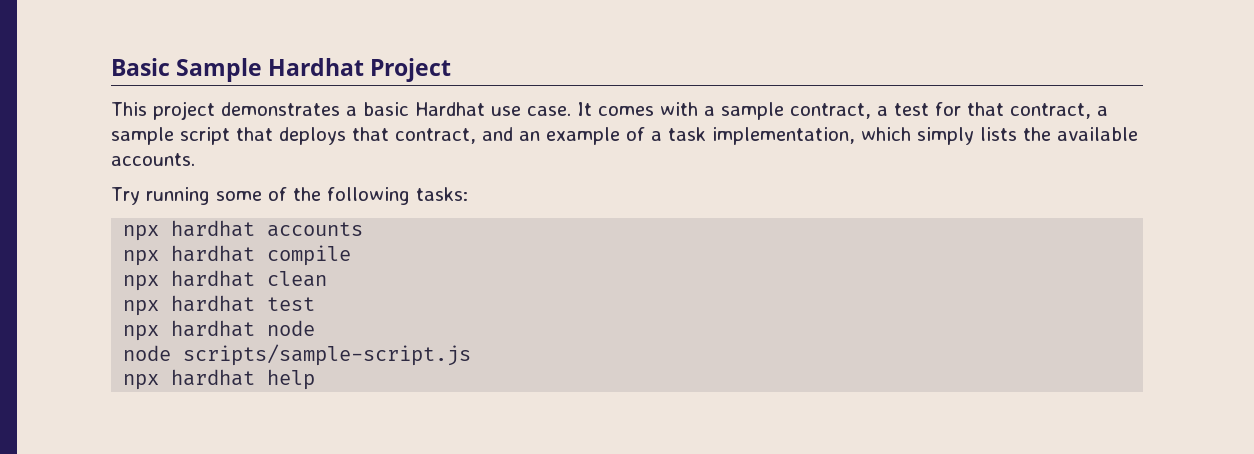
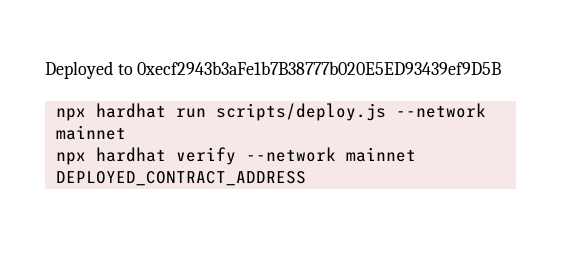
- Basic Sample Hardhat Project
- This project demonstrates a basic Hardhat use case. It comes with a sample contract, a test for that contract, a sample script that deploys that contract, and an example of a task implementation, which simply lists the available accounts.
- Try running some of the following tasks:
- npx hardhat accounts
- npx hardhat compile
- npx hardhat clean
- npx hardhat test
- npx hardhat node
- node scripts/sample-script.js
- npx hardhat help
+ Deployed to 0xecf2943b3aFe1b7B38777b020E5ED93439ef9D5B
+ npx hardhat run scripts/deploy.js --network mainnet
+ npx hardhat verify --network mainnet DEPLOYED_CONTRACT_ADDRESS

